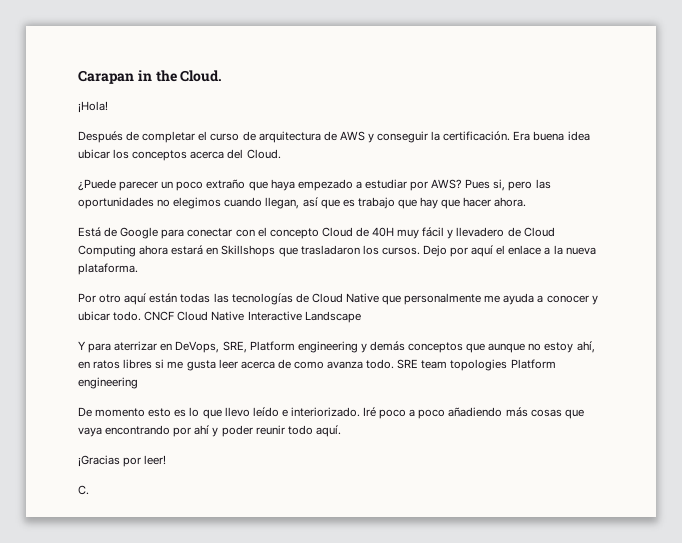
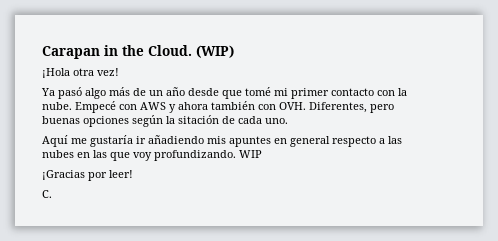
- Carapan in the Cloud.
- ¡Hola!
- Después de completar el curso de arquitectura de AWS y conseguir la certificación. Era buena idea ubicar los conceptos acerca del Cloud.
- ¿Puede parecer un poco extraño que haya empezado a estudiar por AWS? Pues si, pero las oportunidades no elegimos cuando llegan, así que es trabajo que hay que hacer ahora.
- Está de Google para conectar con el concepto Cloud de 40H muy fácil y llevadero de Cloud Computing ahora estará en Skillshops que trasladaron los cursos. Dejo por aquí el enlace a la nueva plataforma.
- Por otro aquí están todas las tecnologías de Cloud Native que personalmente me ayuda a conocer y ubicar todo. CNCF Cloud Native Interactive Landscape
- Y para aterrizar en DeVops, SRE, Platform engineering y demás conceptos que aunque no estoy ahí, en ratos libres si me gusta leer acerca de como avanza todo. SRE team topologies Platform engineering
- De momento esto es lo que llevo leído e interiorizado. Iré poco a poco añadiendo más cosas que vaya encontrando por ahí y poder reunir todo aquí.
+ Carapan in the Cloud. (WIP)
+ ¡Hola otra vez!
+ Ya pasó algo más de un año desde que tomé mi primer contacto con la nube. Empecé con AWS y ahora también con OVH. Diferentes, pero buenas opciones según la sitación de cada uno.
+ Aquí me gustaría ir añadiendo mis apuntes en general respecto a las nubes en las que voy profundizando. WIP

